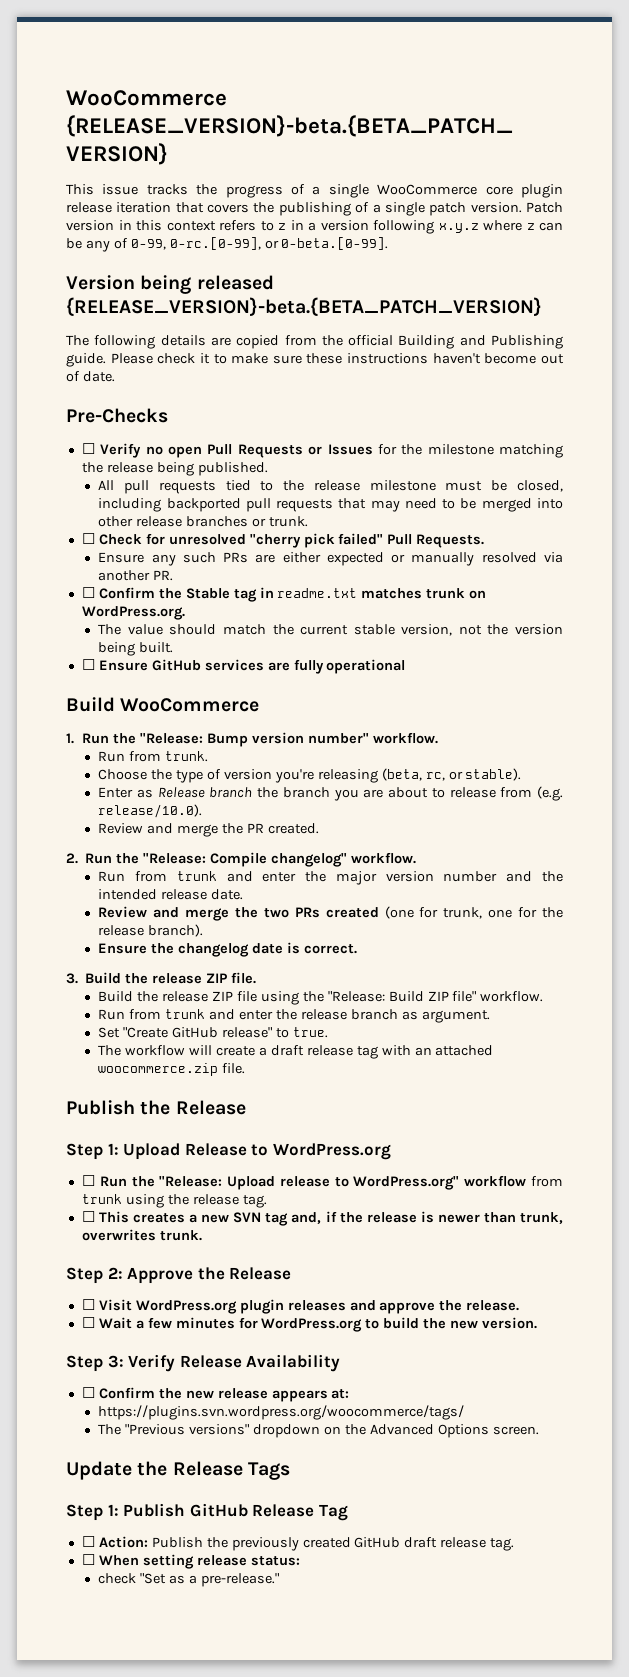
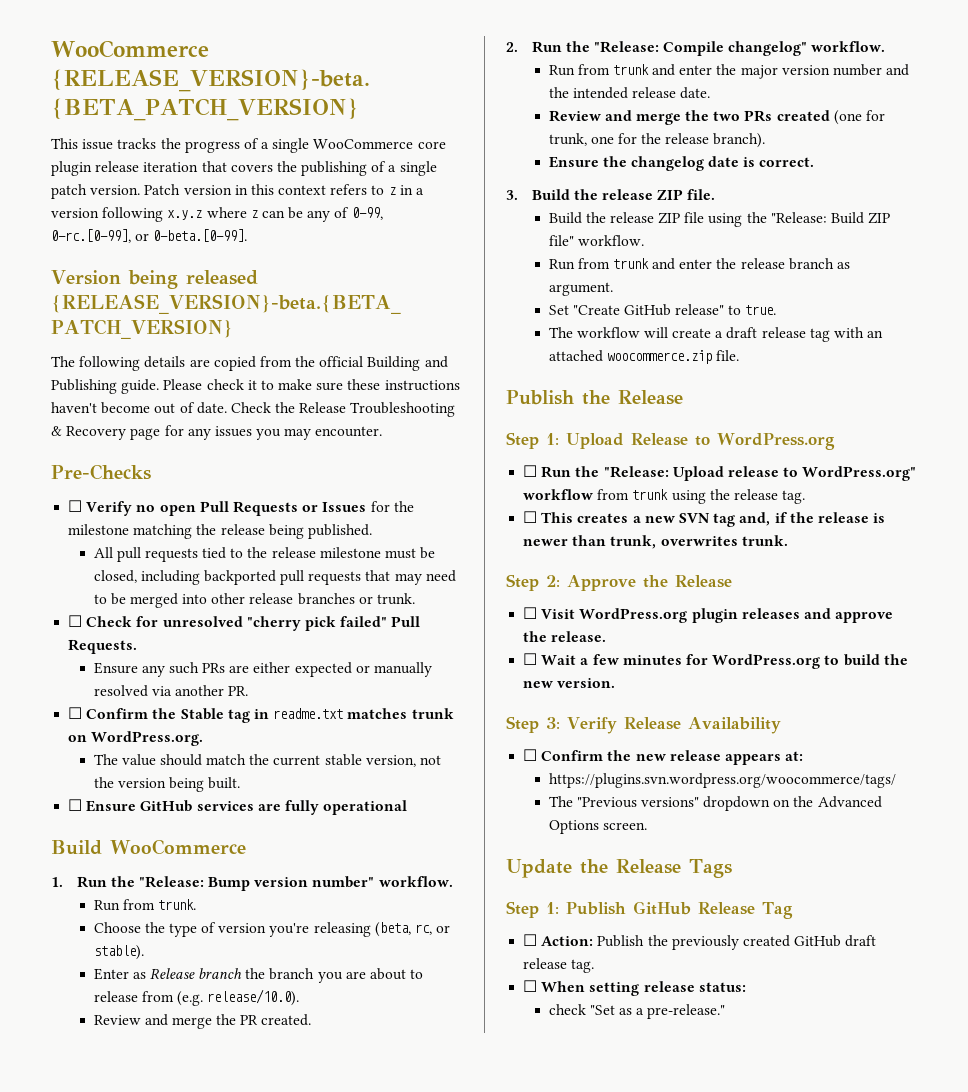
+ Check the Release Troubleshooting & Recovery page for any issues you may encounter.

